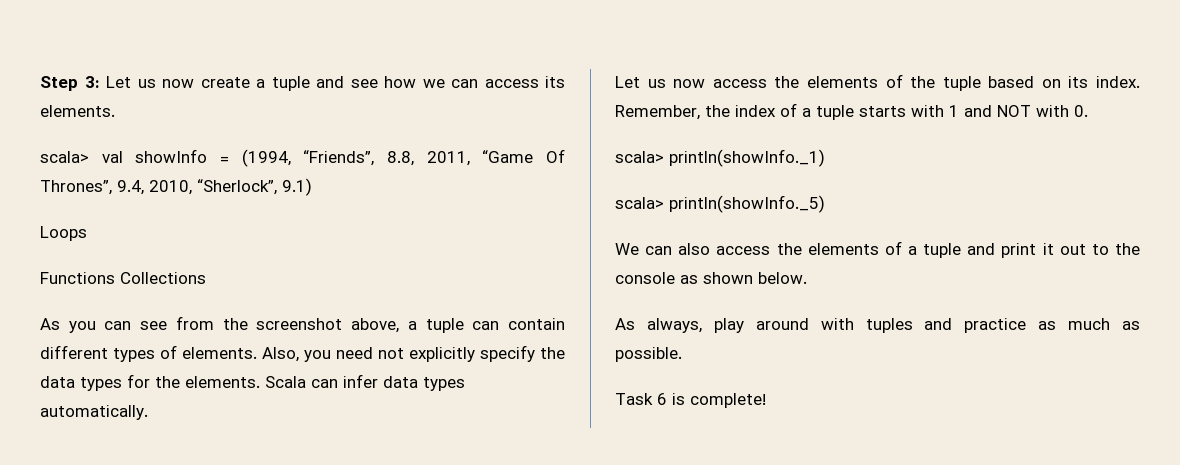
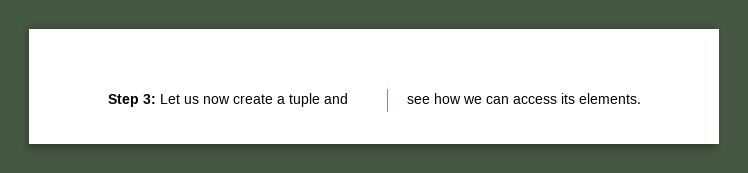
- scala> val showInfo = (1994, “Friends”, 8.8, 2011, “Game Of Thrones”, 9.4, 2010, “Sherlock”, 9.1)
- Loops
- Functions Collections
- As you can see from the screenshot above, a tuple can contain different types of elements. Also, you need not explicitly specify the data types for the elements. Scala can infer data types automatically.
- Let us now access the elements of the tuple based on its index. Remember, the index of a tuple starts with 1 and NOT with 0.
- scala> println(showInfo._1)
- scala> println(showInfo._5)
- We can also access the elements of a tuple and print it out to the console as shown below.
- As always, play around with tuples and practice as much as possible.
- Task 6 is complete!

